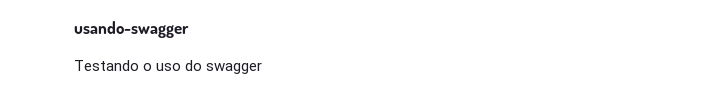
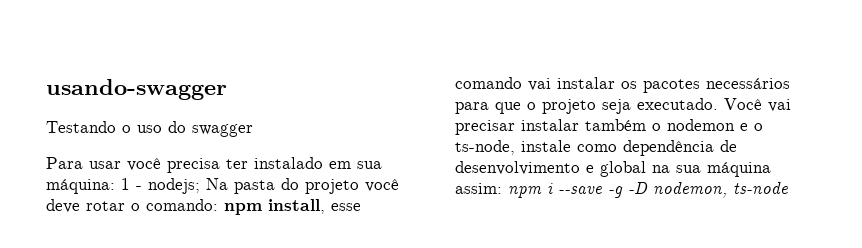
+ Para usar você precisa ter instalado em sua máquina: 1 - nodejs; Na pasta do projeto você deve rotar o comando: npm install, esse comando vai instalar os pacotes necessários para que o projeto seja executado. Você vai precisar instalar também o nodemon e o ts-node, instale como dependência de desenvolvimento e global na sua máquina assim: npm i --save -g -D nodemon, ts-node

